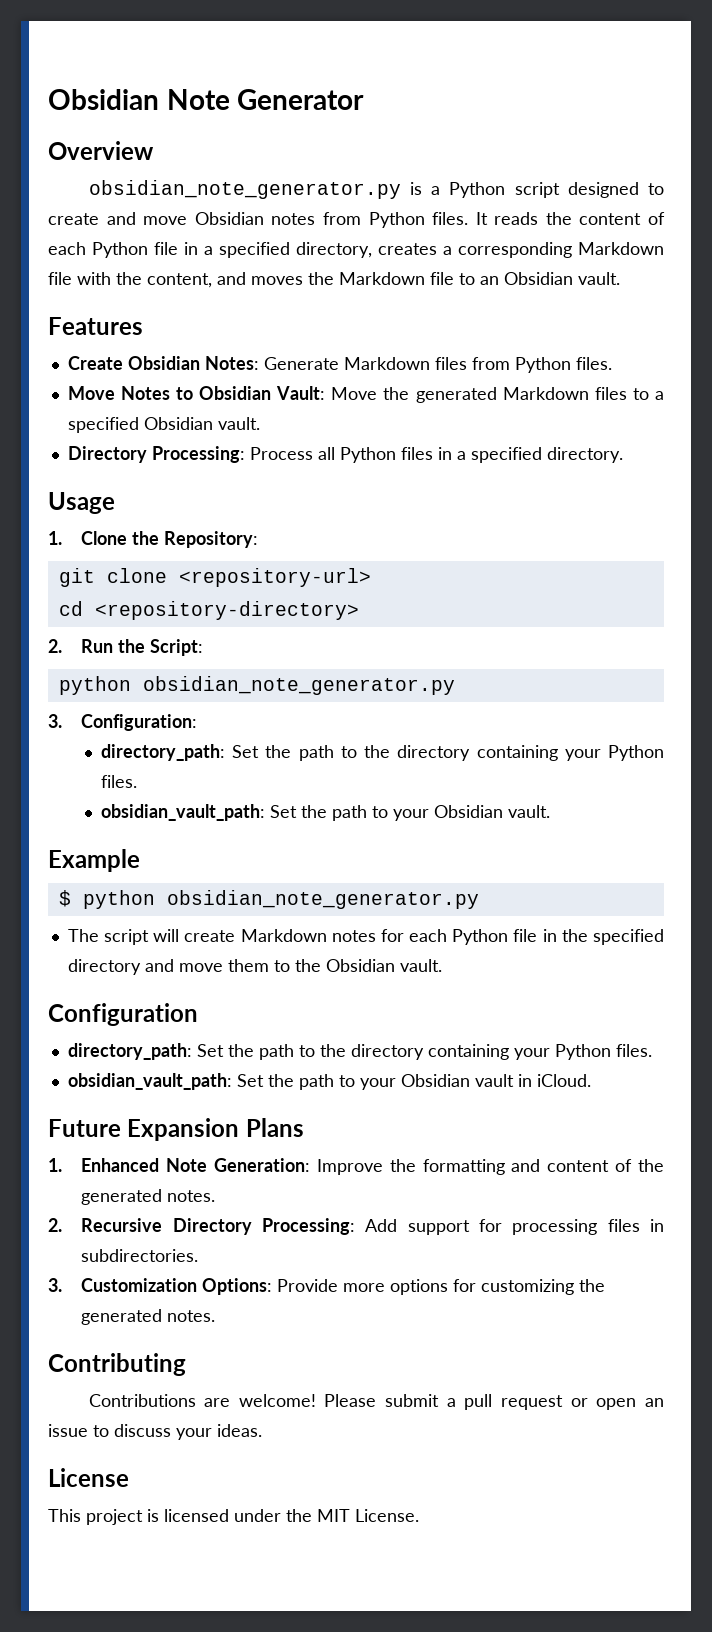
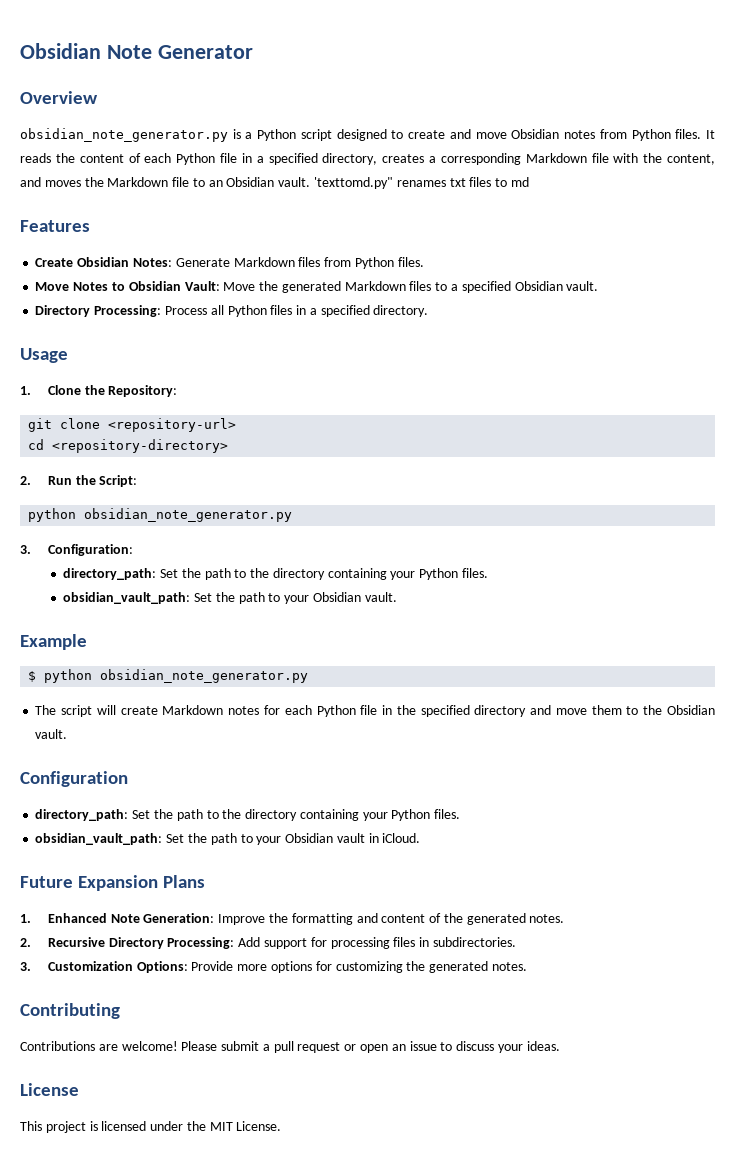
+ 'texttomd.py" renames txt files to md

